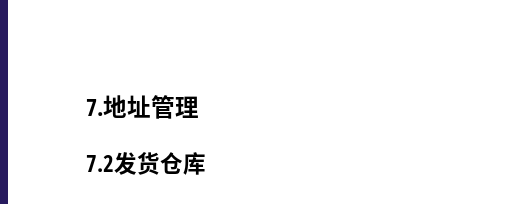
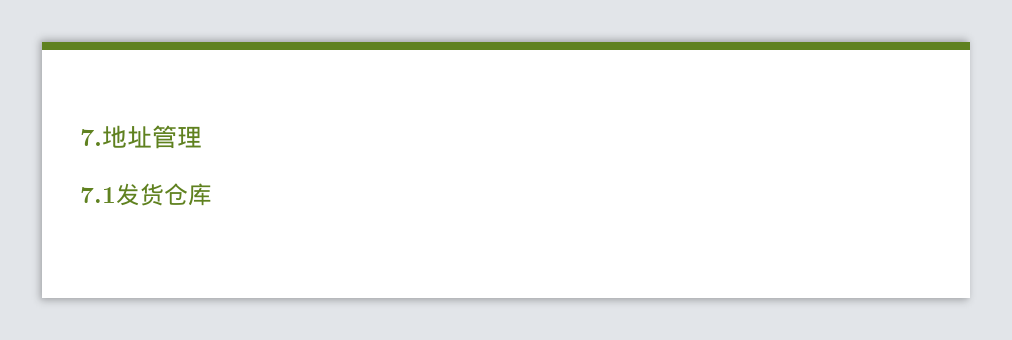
- 7.2发货仓库
+ 7.1发货仓库

